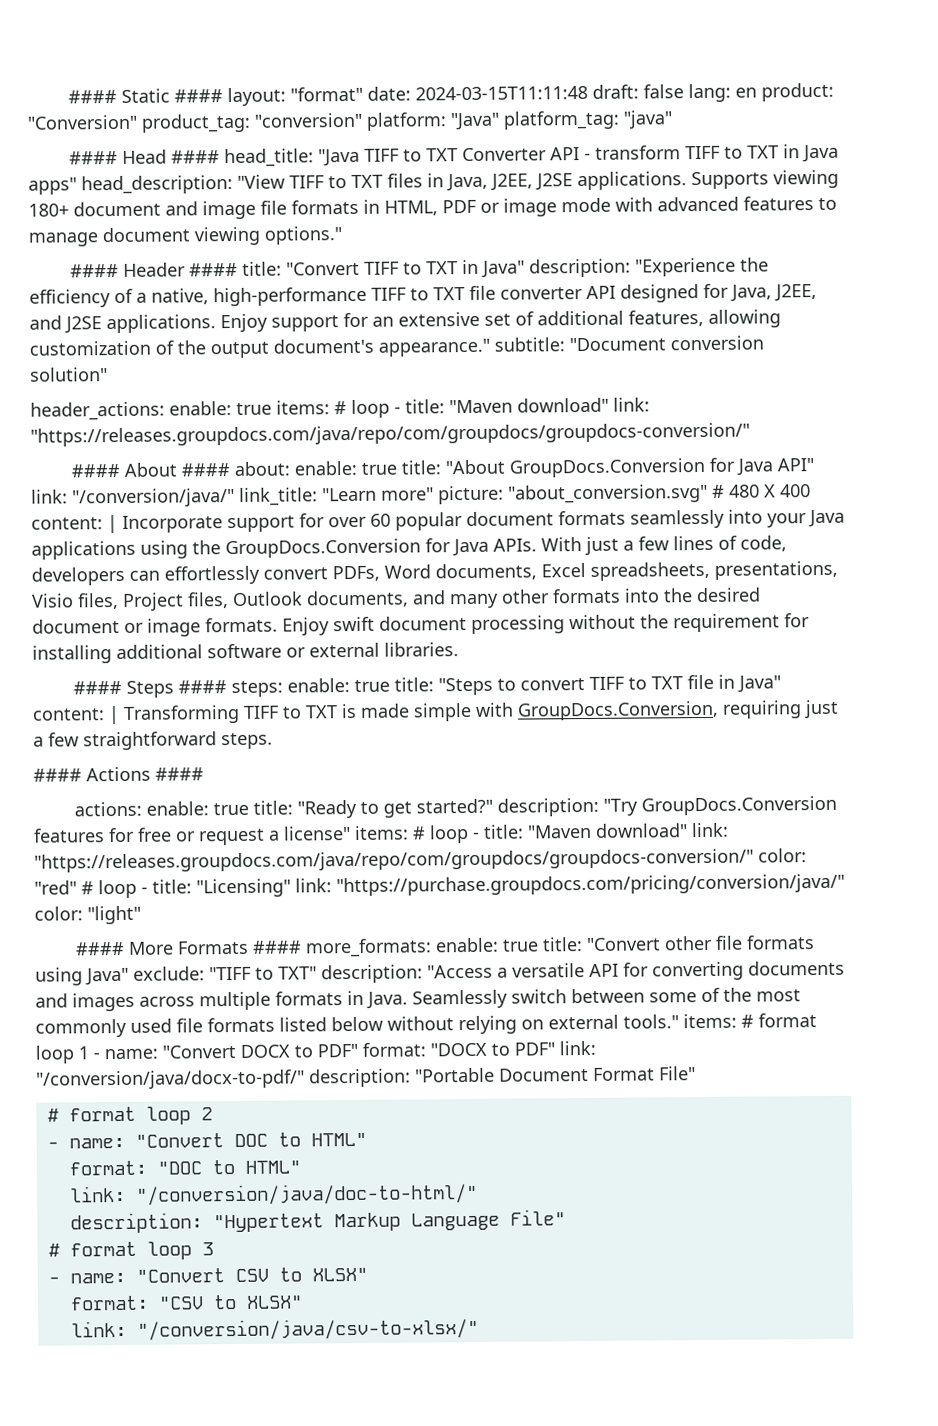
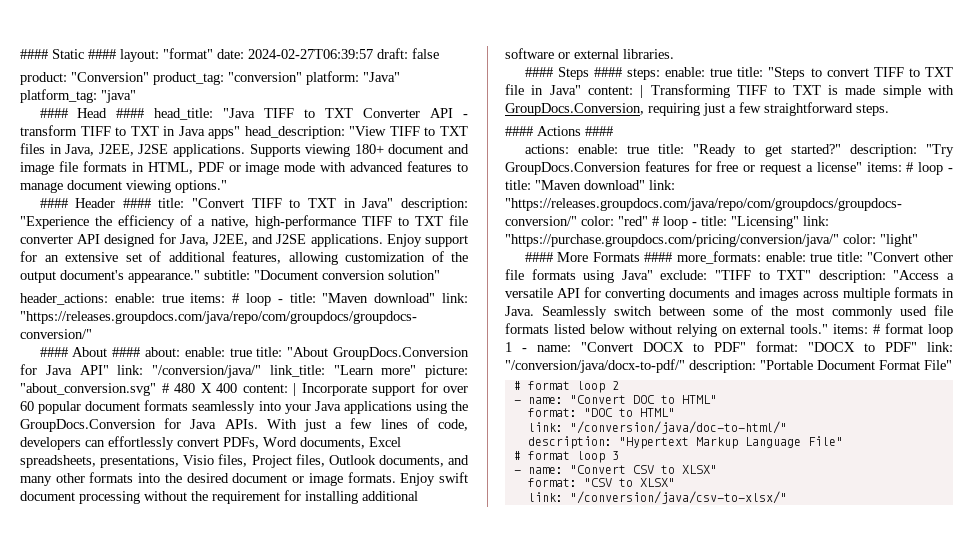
- #### Static #### layout: "format" date: 2024-03-15T11:11:48 draft: false lang: en product: "Conversion" product_tag: "conversion" platform: "Java" platform_tag: "java"
+ #### Static #### layout: "format" date: 2024-02-27T06:39:57 draft: false
+ product: "Conversion" product_tag: "conversion" platform: "Java" platform_tag: "java"

